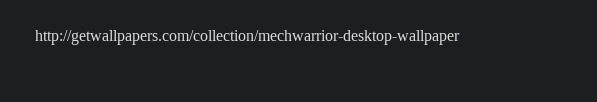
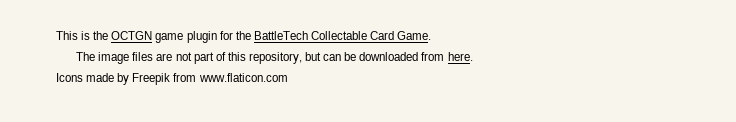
- http://getwallpapers.com/collection/mechwarrior-desktop-wallpaper
+ This is the OCTGN game plugin for the BattleTech Collectable Card Game.
+ The image files are not part of this repository, but can be downloaded from here.
+ Icons made by Freepik from www.flaticon.com

